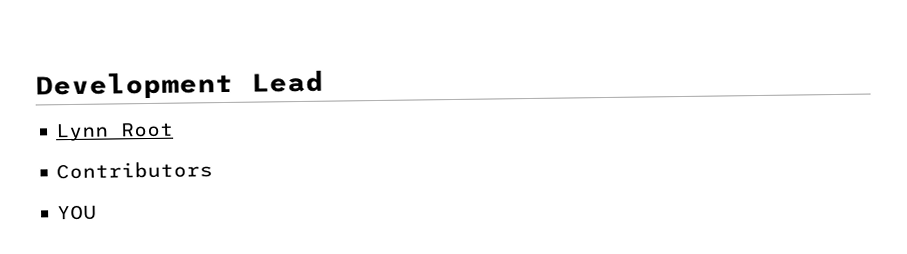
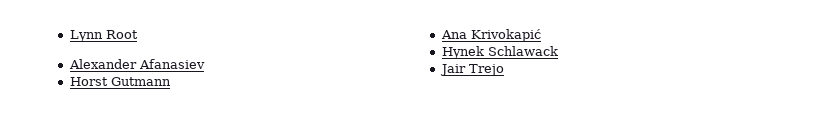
- Development Lead
- Contributors
- YOU
+ Alexander Afanasiev
+ Horst Gutmann
+ Ana Krivokapić
+ Hynek Schlawack
+ Jair Trejo

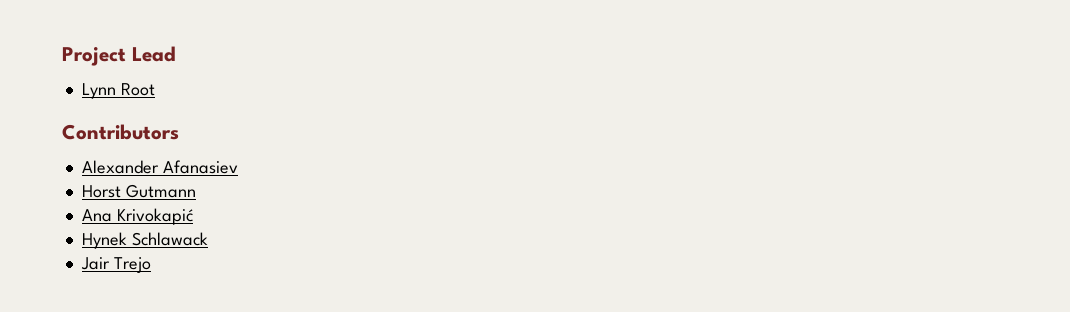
+ Project Lead
+ Contributors

